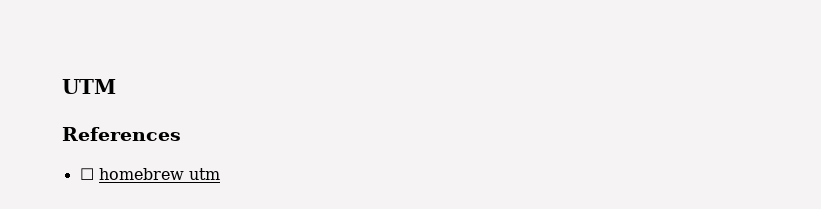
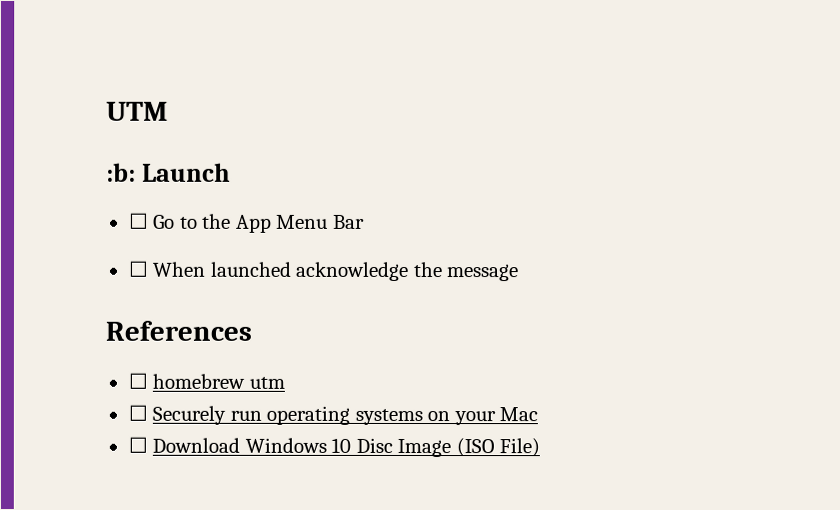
+ :b: Launch
+ ☐ Go to the App Menu Bar
+ ☐ When launched acknowledge the message
  References
  ☐ homebrew utm
+ ☐ Securely run operating systems on your Mac
+ ☐ Download Windows 10 Disc Image (ISO File)

